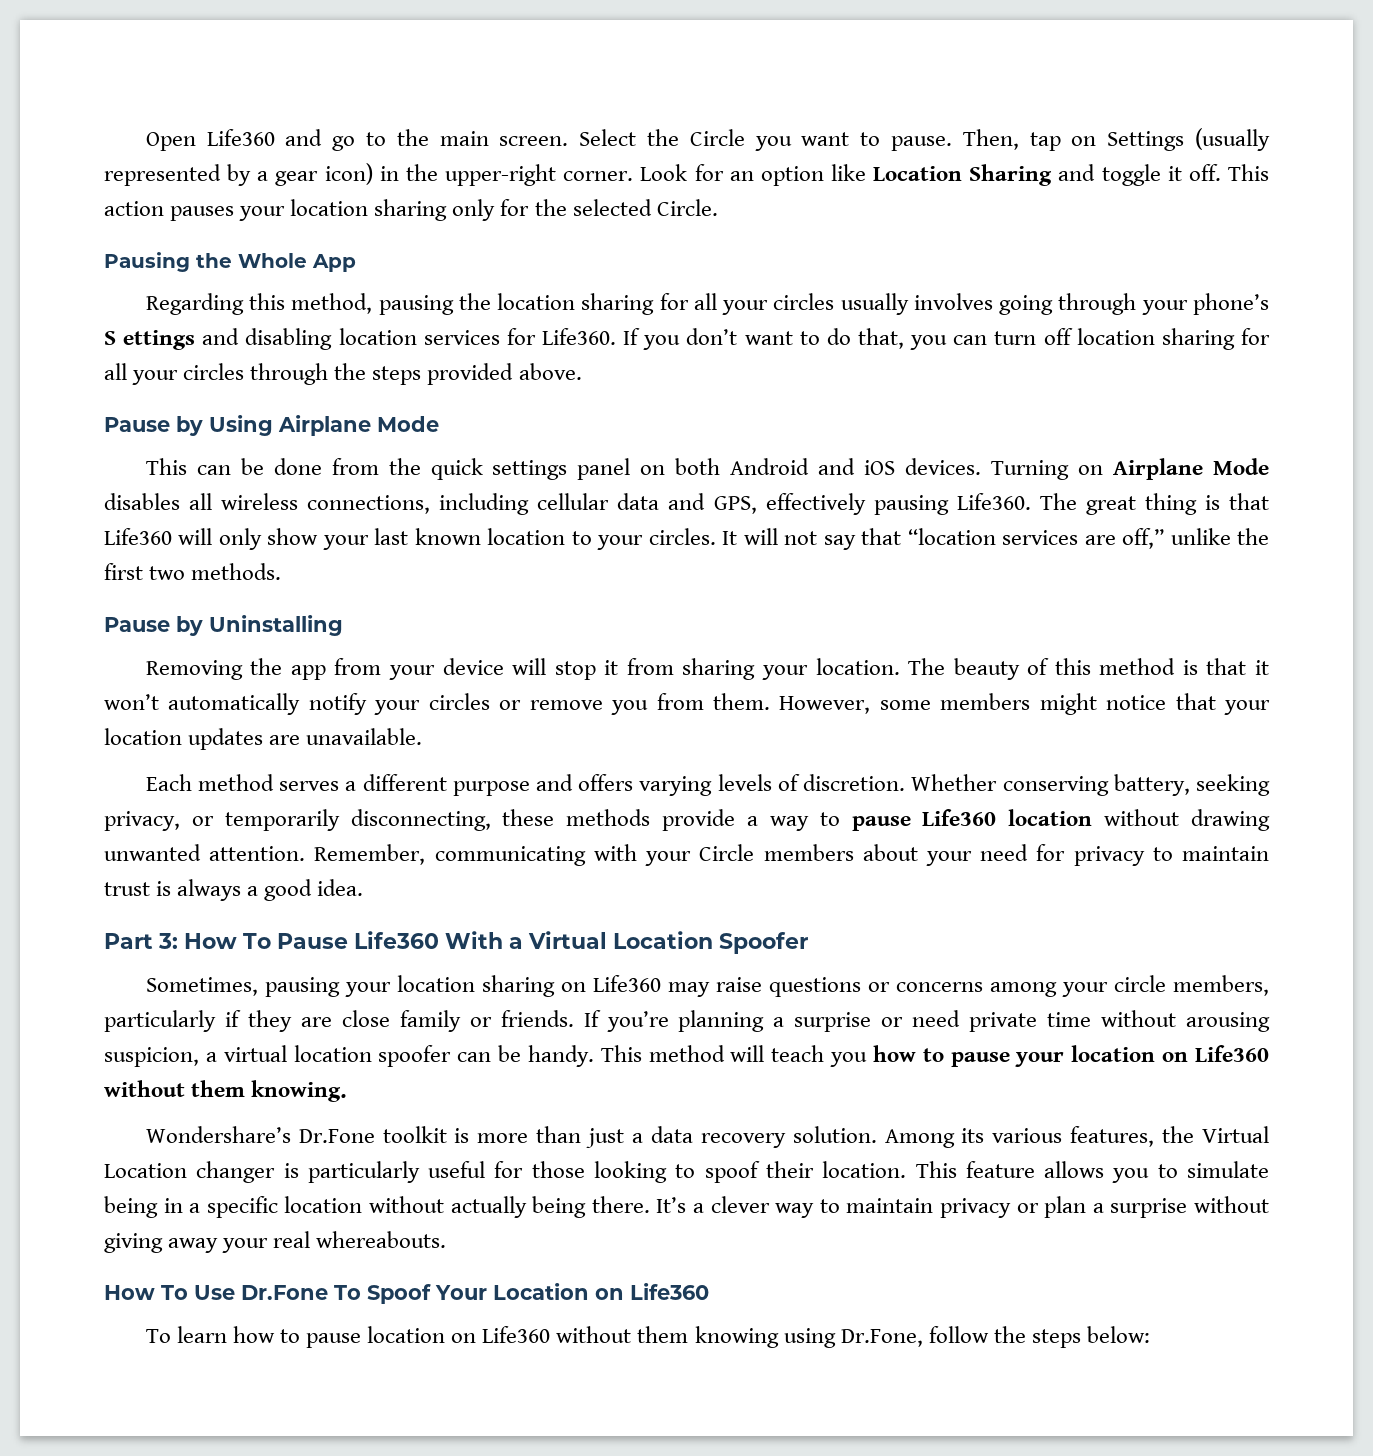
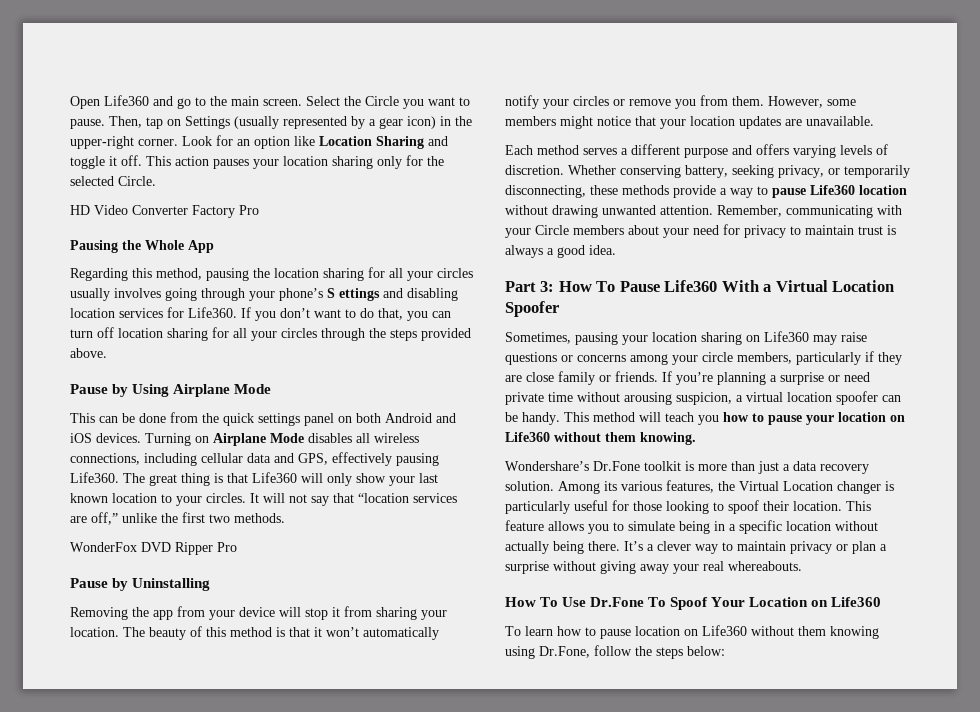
+ HD Video Converter Factory Pro
+ WonderFox DVD Ripper Pro

